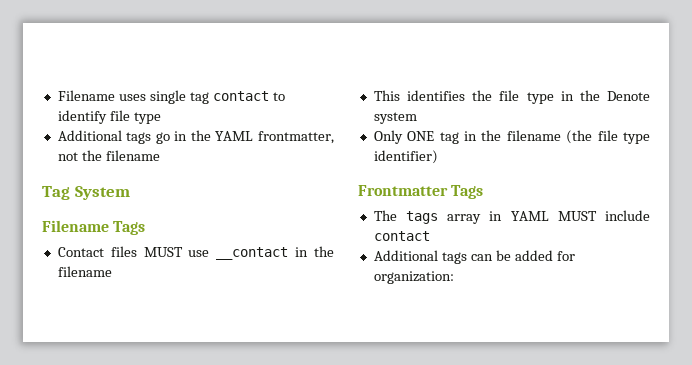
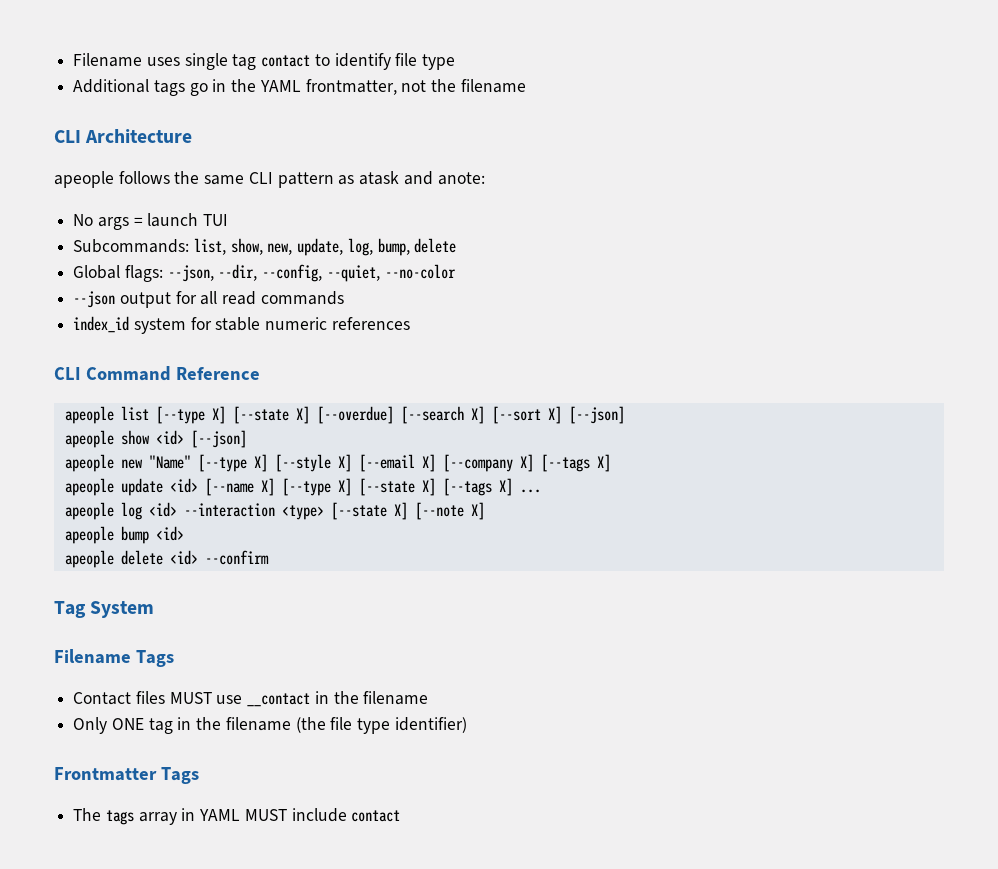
+ CLI Architecture
+ apeople follows the same CLI pattern as atask and anote:
+ No args = launch TUI
+ Subcommands: list, show, new, update, log, bump, delete
+ Global flags: --json, --dir, --config, --quiet, --no-color
+ --json output for all read commands
+ index_id system for stable numeric references
+ CLI Command Reference
+ apeople list [--type X] [--state X] [--overdue] [--search X] [--sort X] [--json]
+ apeople show <id> [--json]
+ apeople new "Name" [--type X] [--style X] [--email X] [--company X] [--tags X]
+ apeople update <id> [--name X] [--type X] [--state X] [--tags X] ...
+ apeople log <id> --interaction <type> [--state X] [--note X]
+ apeople bump <id>
+ apeople delete <id> --confirm
- This identifies the file type in the Denote system
- Additional tags can be added for organization:

